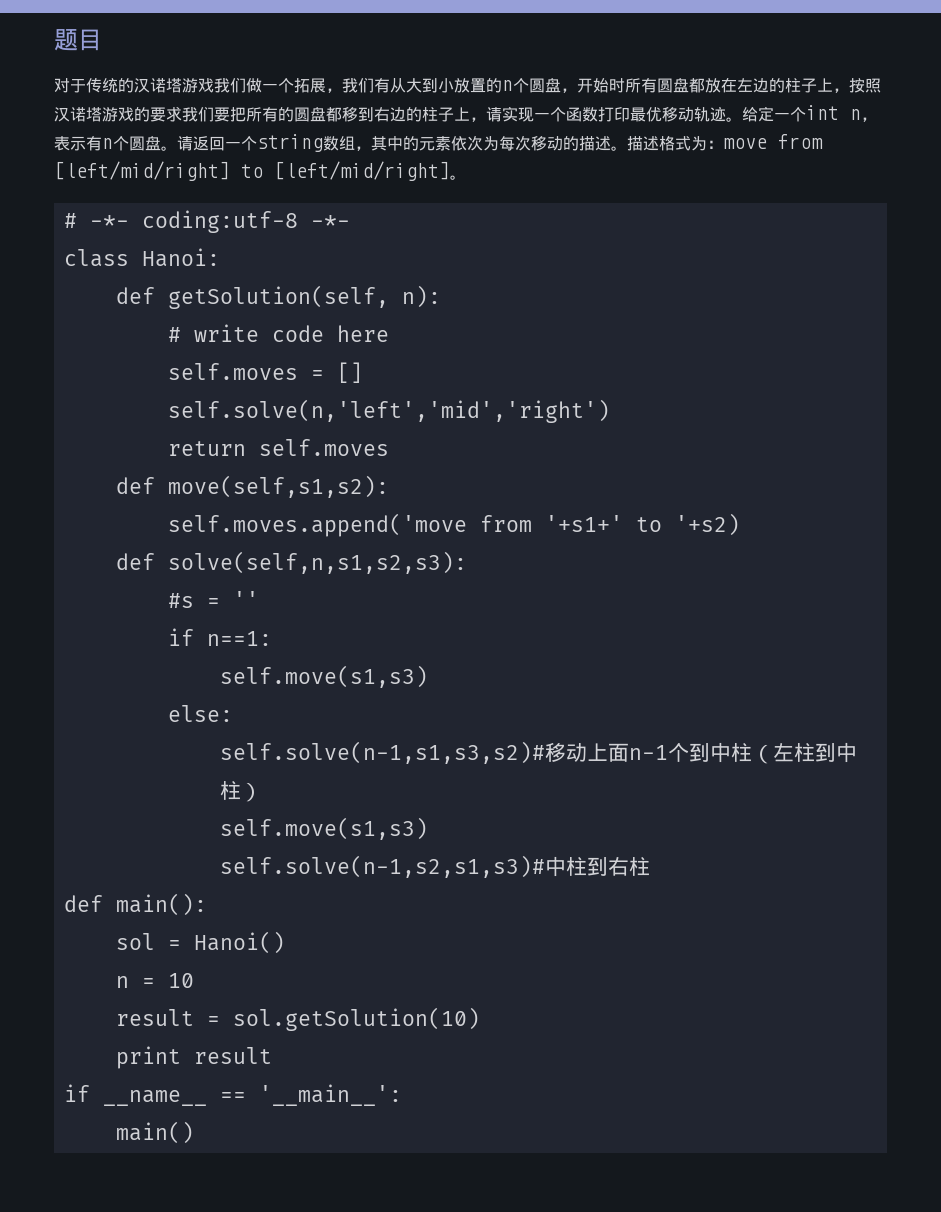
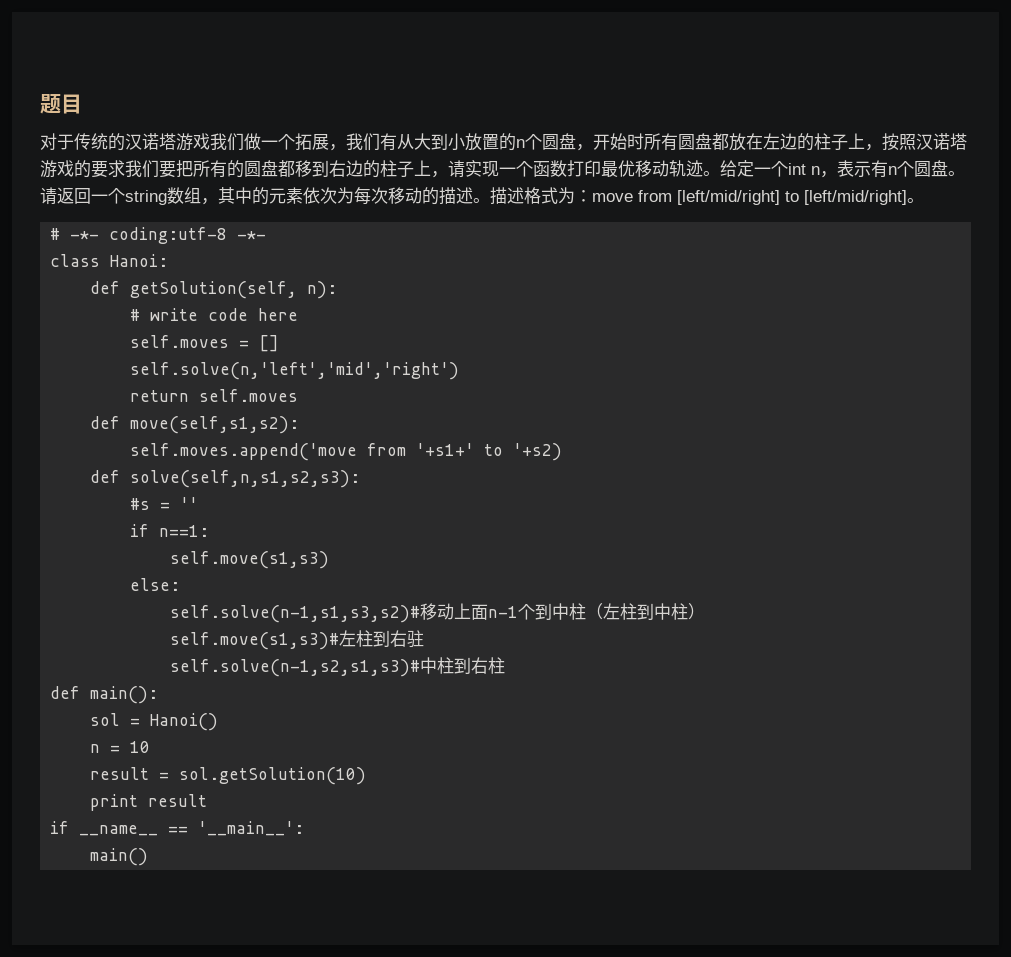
  self.solve(n-1,s1,s3,s2)#移动上面n-1个到中柱（左柱到中柱）
- self.move(s1,s3)
+ self.move(s1,s3)#左柱到右驻

